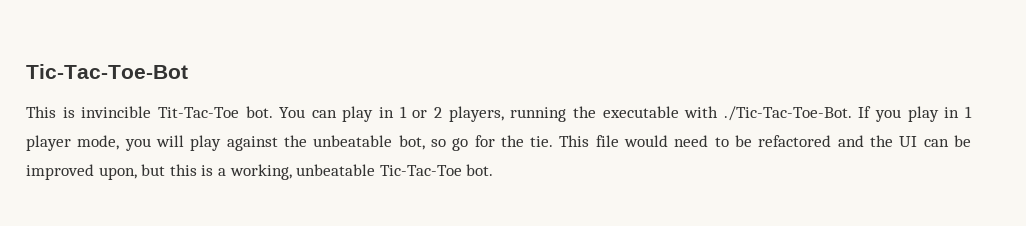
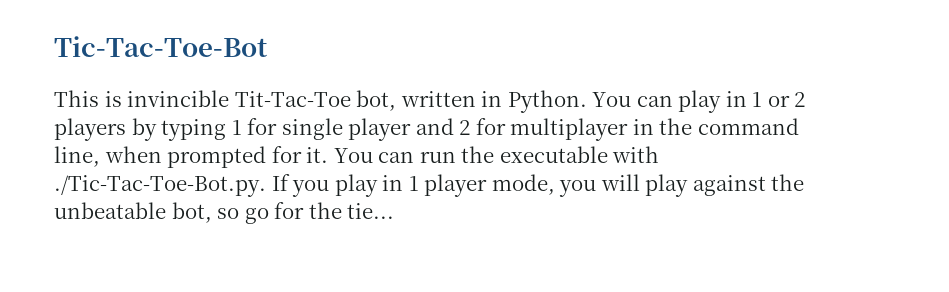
- This is invincible Tit-Tac-Toe bot.
+ This is invincible Tit-Tac-Toe bot, written in Python.
- You can play in 1 or 2 players, running the executable with ./Tic-Tac-Toe-Bot. If you play in 1 player mode, you will play against the unbeatable bot, so go for the tie. This file would need to be refactored and the UI can be improved upon, but this is a working, unbeatable Tic-Tac-Toe bot.
+ You can play in 1 or 2 players by typing 1 for single player and 2 for multiplayer in the command line, when prompted for it. You can run the executable with ./Tic-Tac-Toe-Bot.py. If you play in 1 player mode, you will play against the unbeatable bot, so go for the tie...

